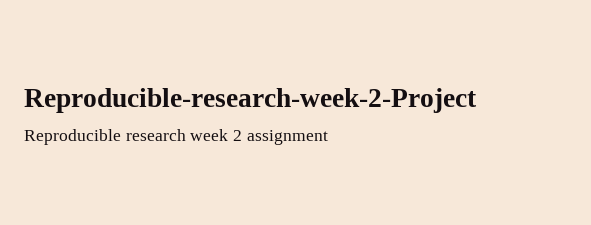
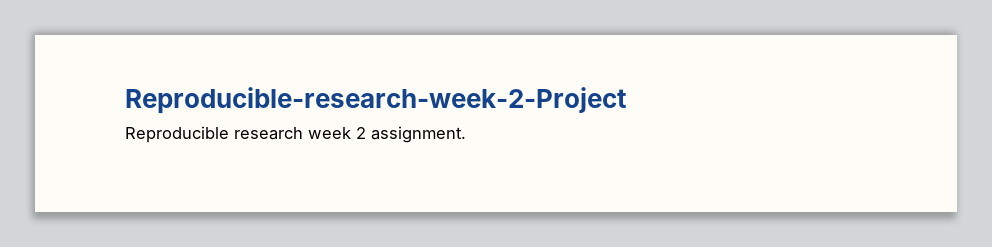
- Reproducible research week 2 assignment
+ Reproducible research week 2 assignment.

